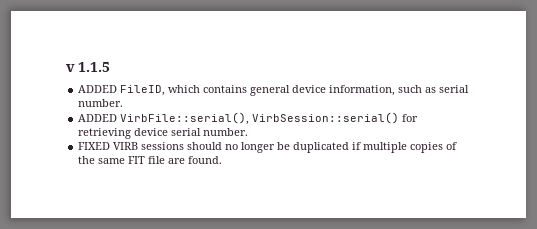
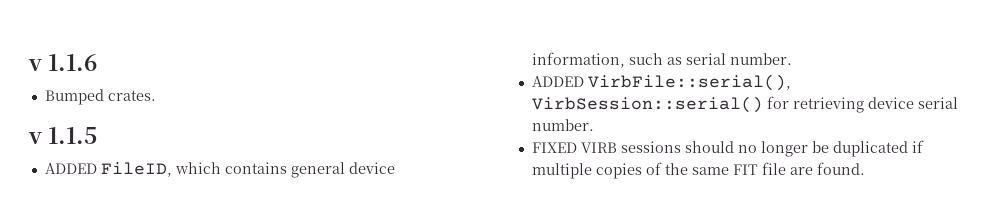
+ v 1.1.6
+ Bumped crates.

